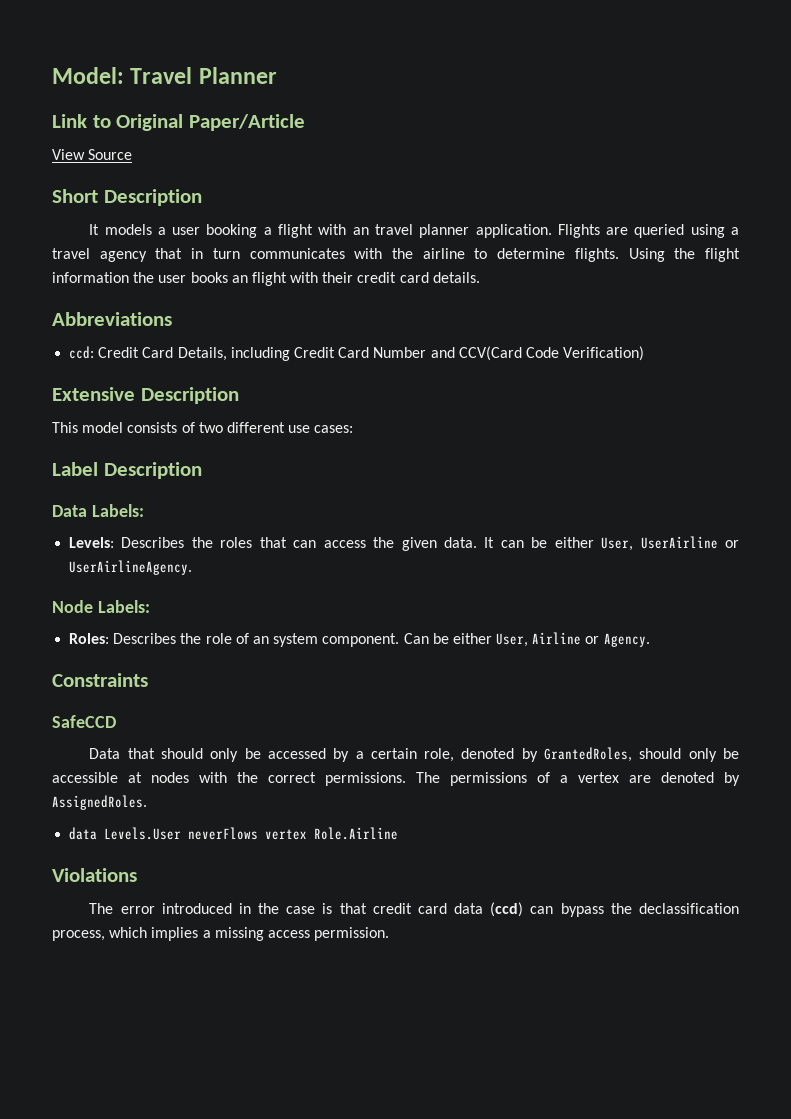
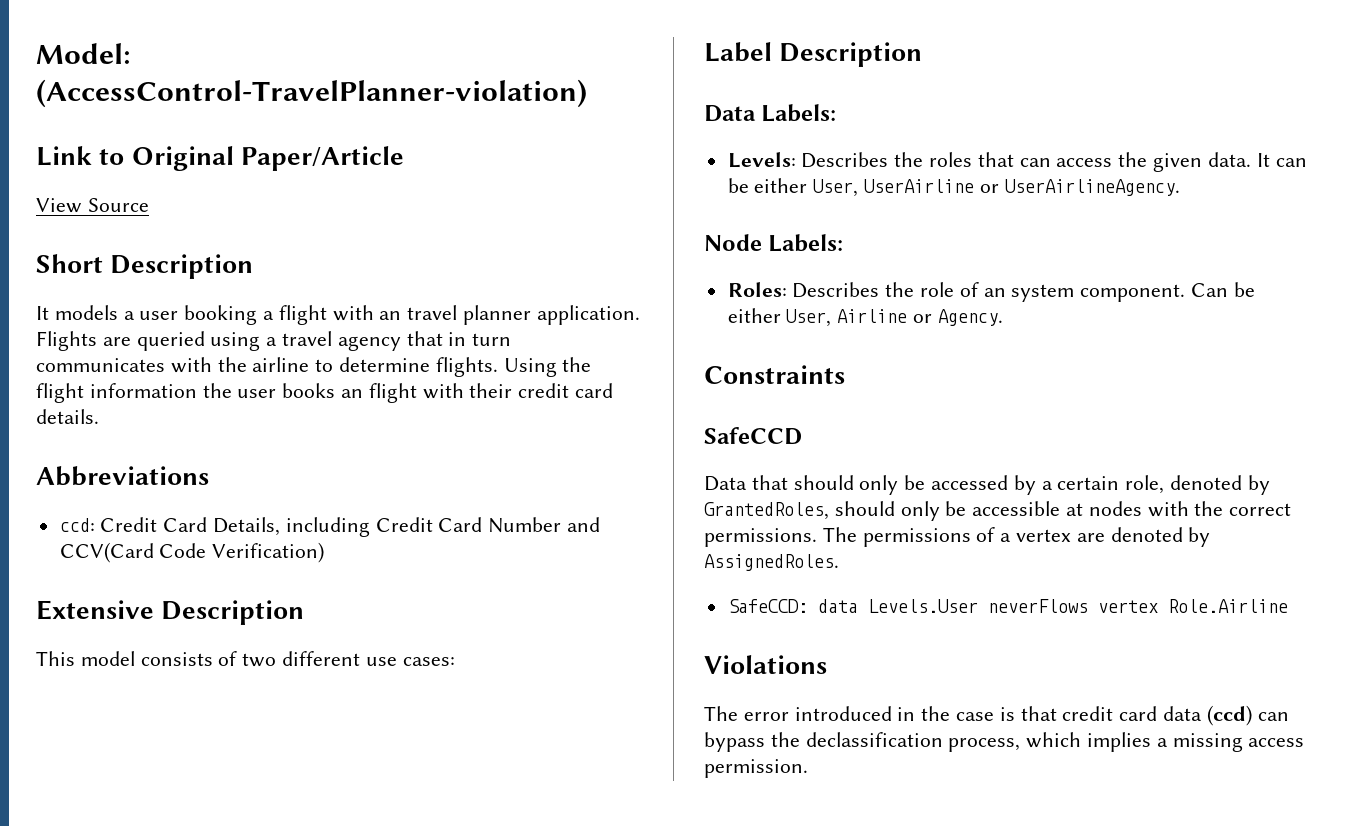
- Model: Travel Planner
+ Model: (AccessControl-TravelPlanner-violation)
- data Levels.User neverFlows vertex Role.Airline
+ SafeCCD: data Levels.User neverFlows vertex Role.Airline

